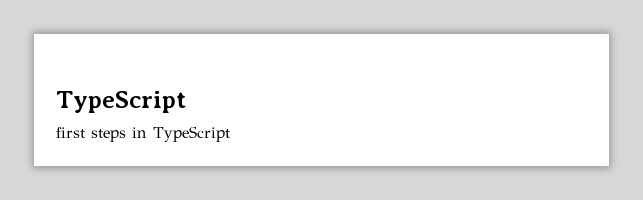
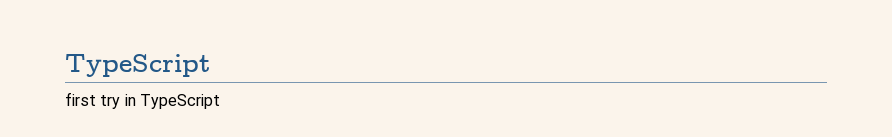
- first steps in TypeScript
+ first try in TypeScript

